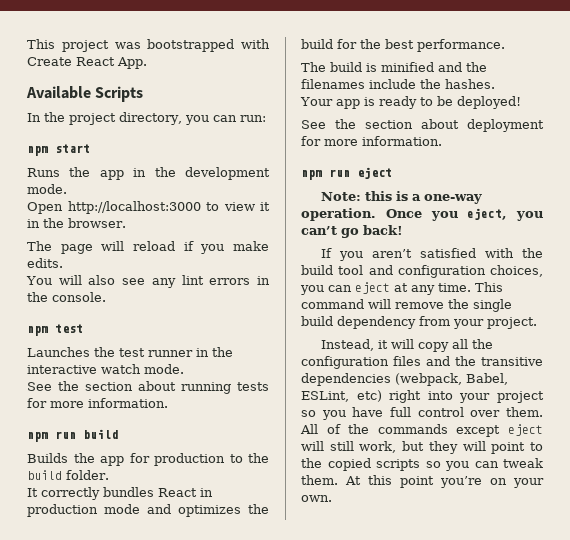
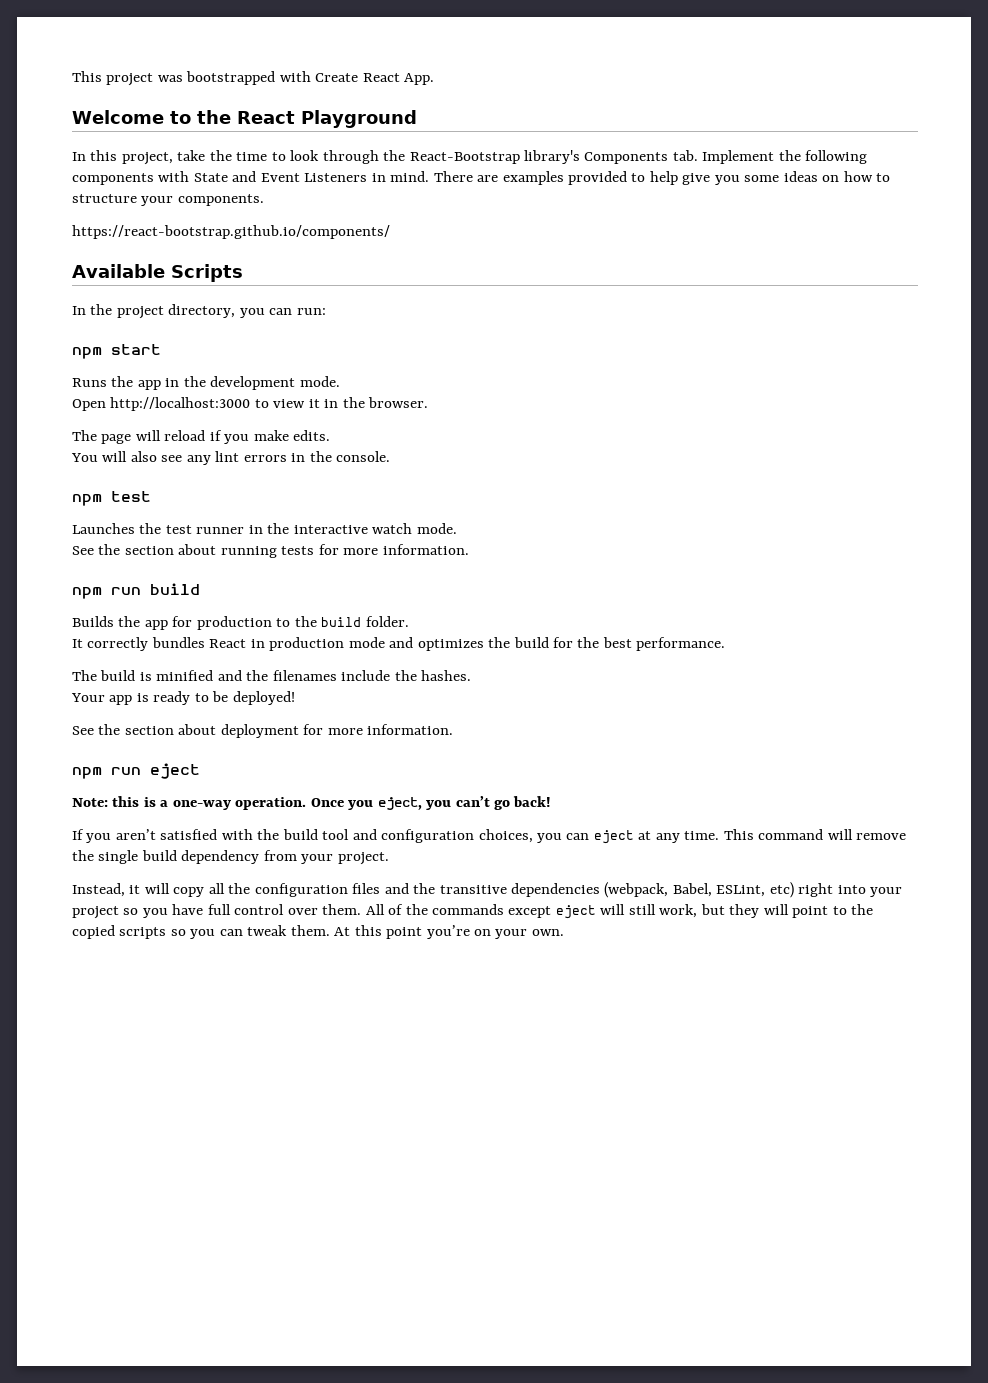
+ Welcome to the React Playground
+ In this project, take the time to look through the React-Bootstrap library's Components tab. Implement the following components with State and Event Listeners in mind. There are examples provided to help give you some ideas on how to structure your components.
+ https://react-bootstrap.github.io/components/

